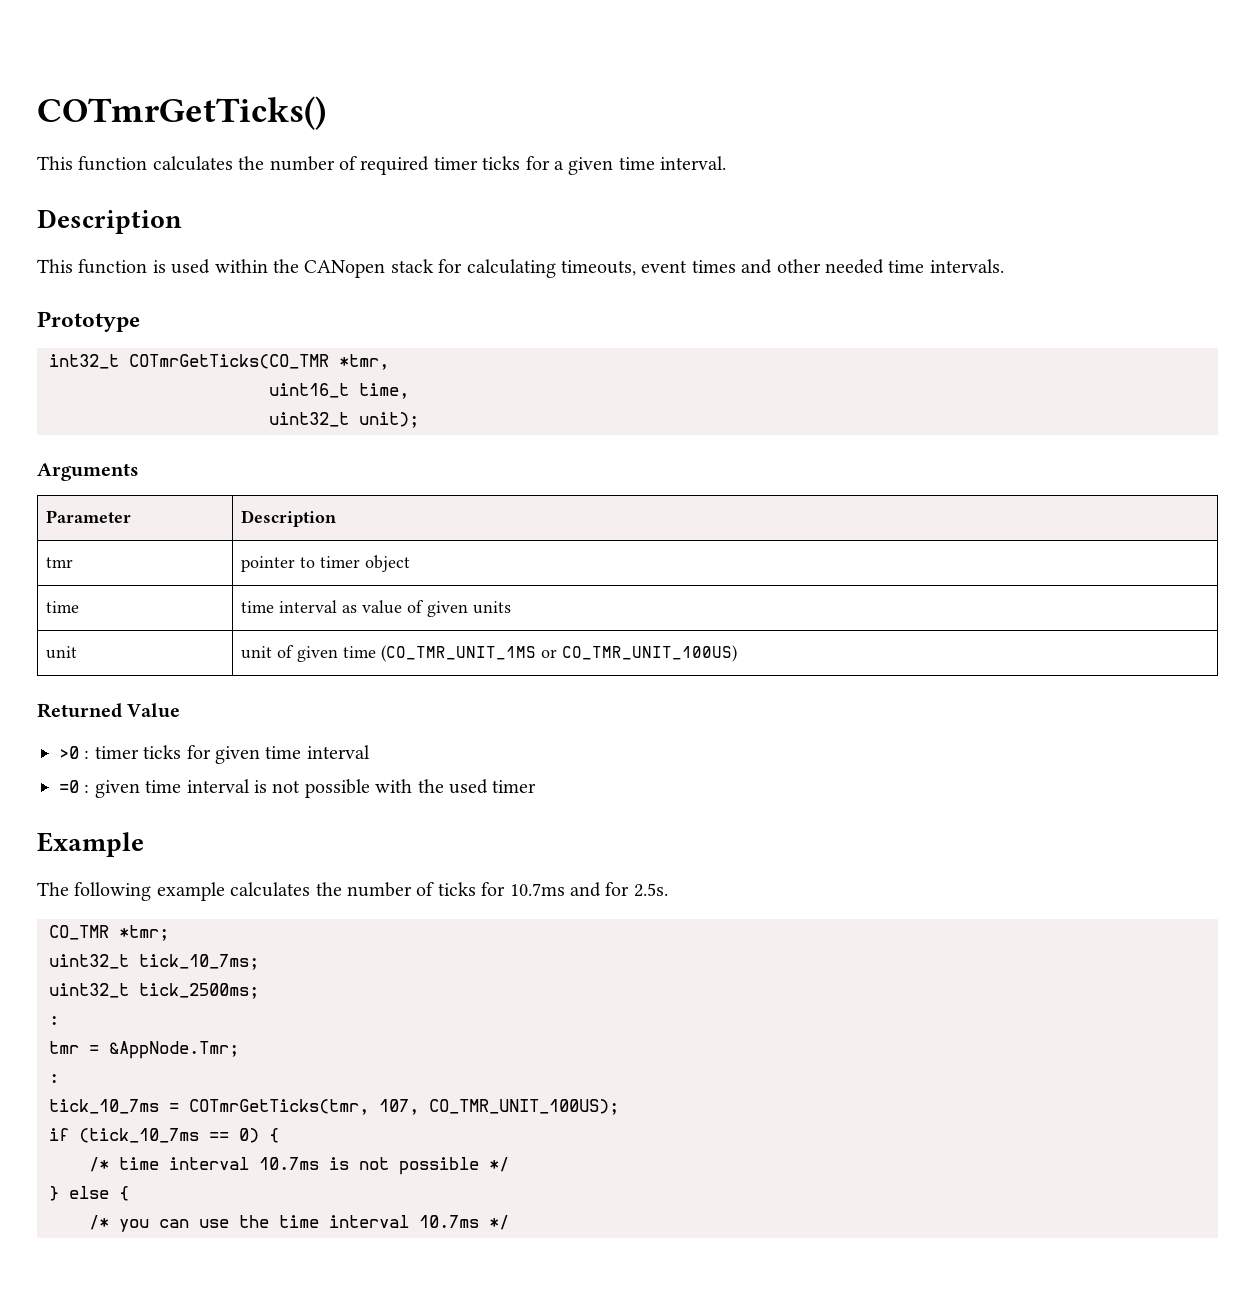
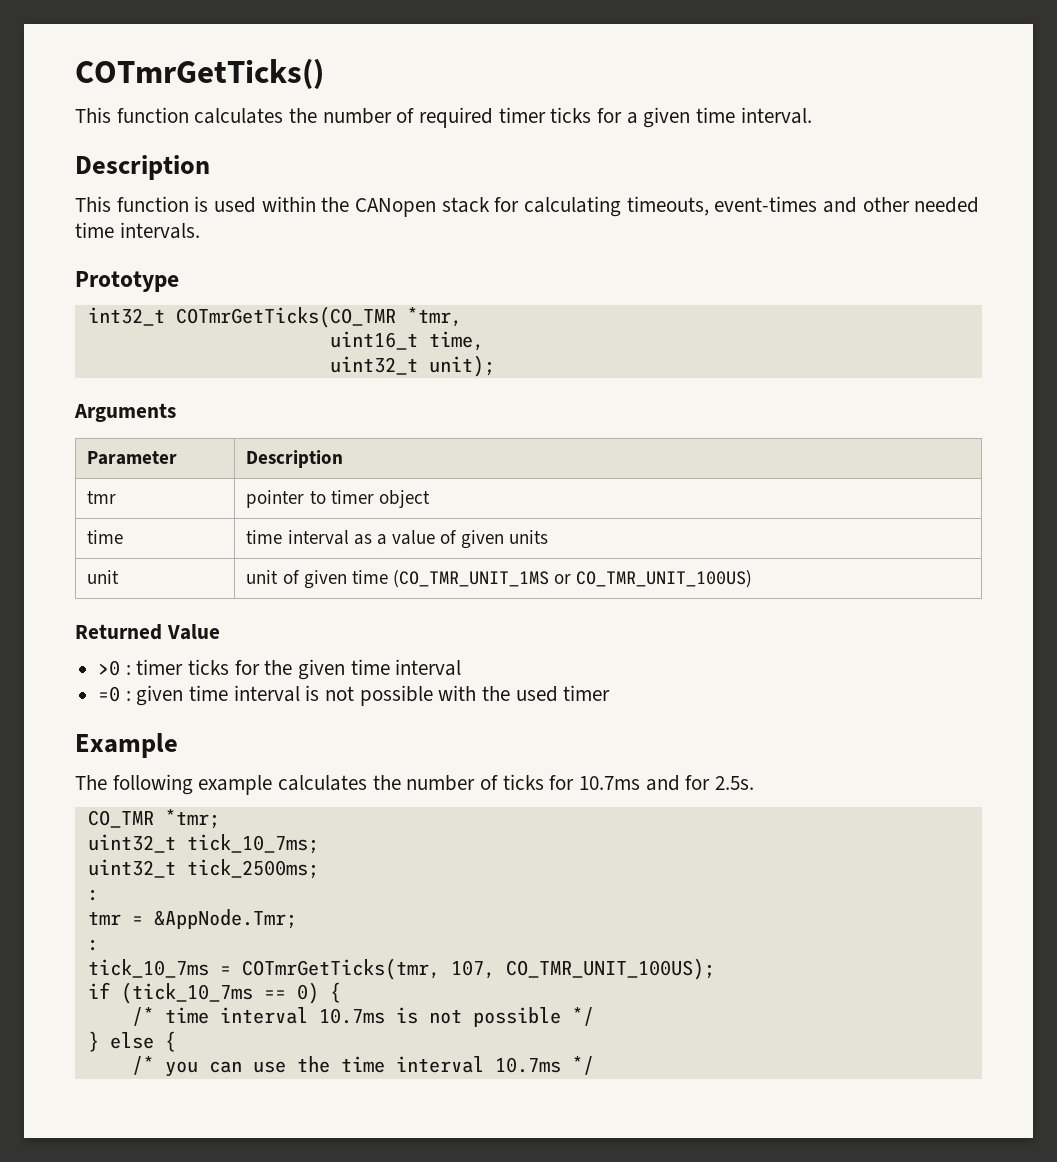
- This function is used within the CANopen stack for calculating timeouts, event times and other needed time intervals.
+ This function is used within the CANopen stack for calculating timeouts, event-times and other needed time intervals.
- time | time interval as value of given units
+ time | time interval as a value of given units
- >0 : timer ticks for given time interval
+ >0 : timer ticks for the given time interval

